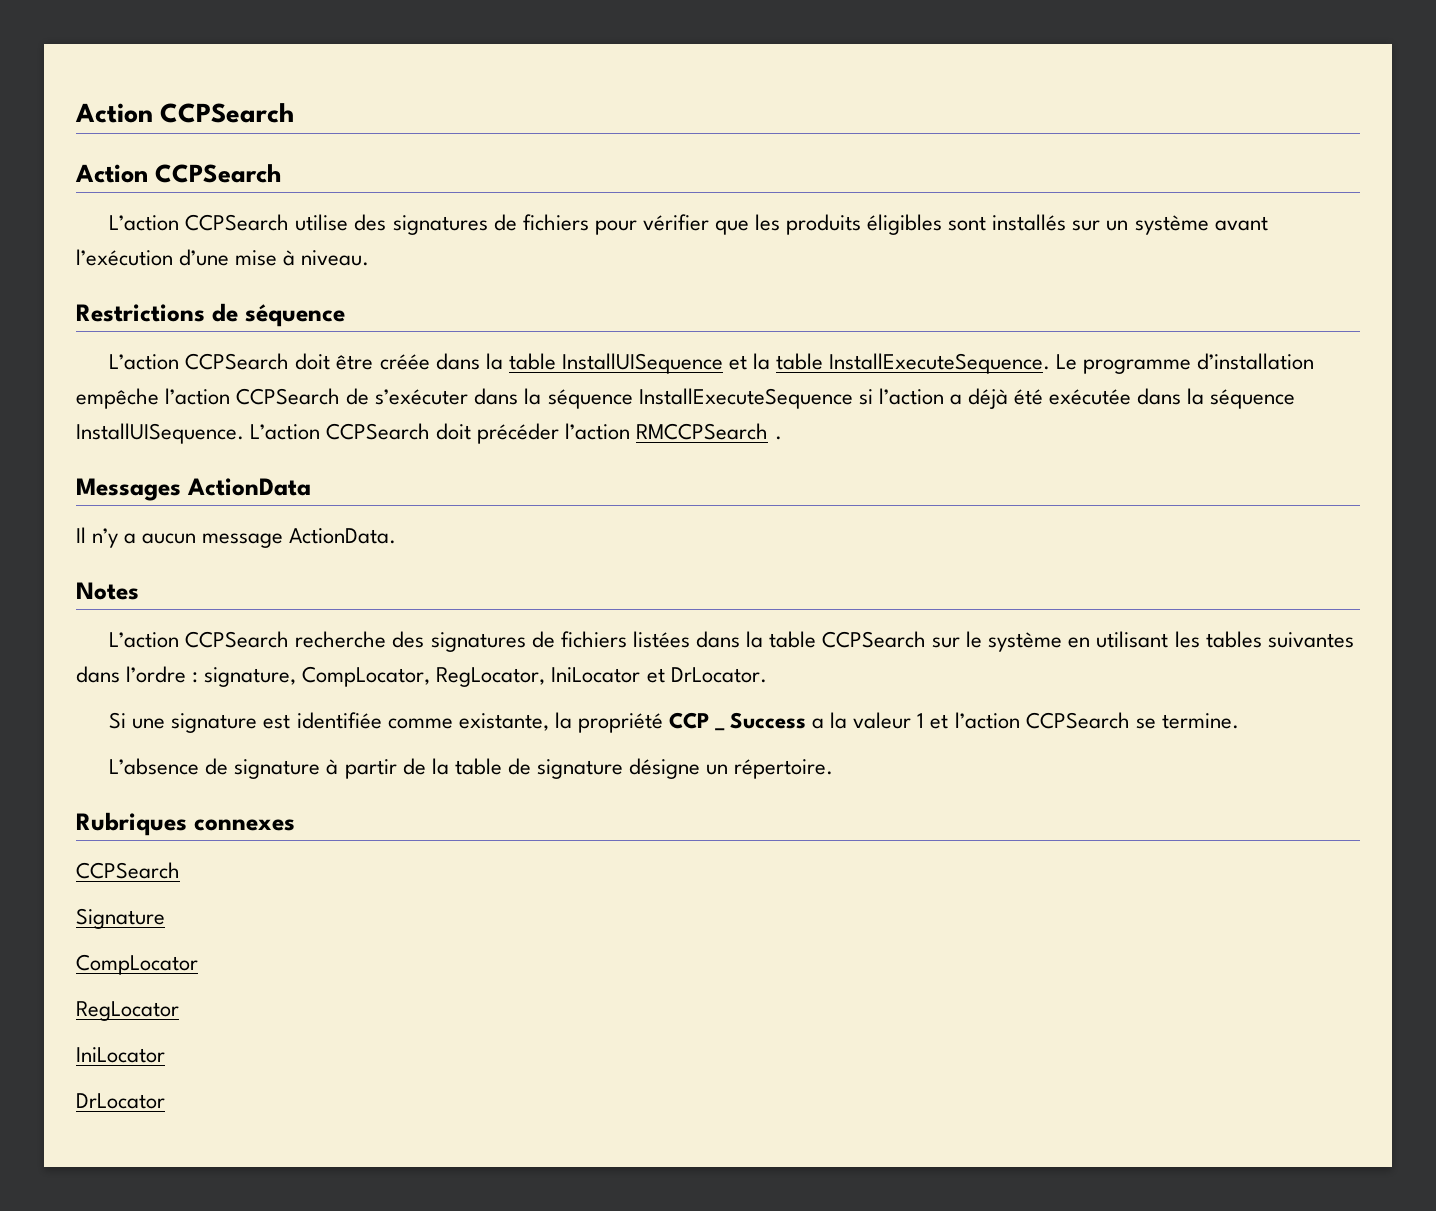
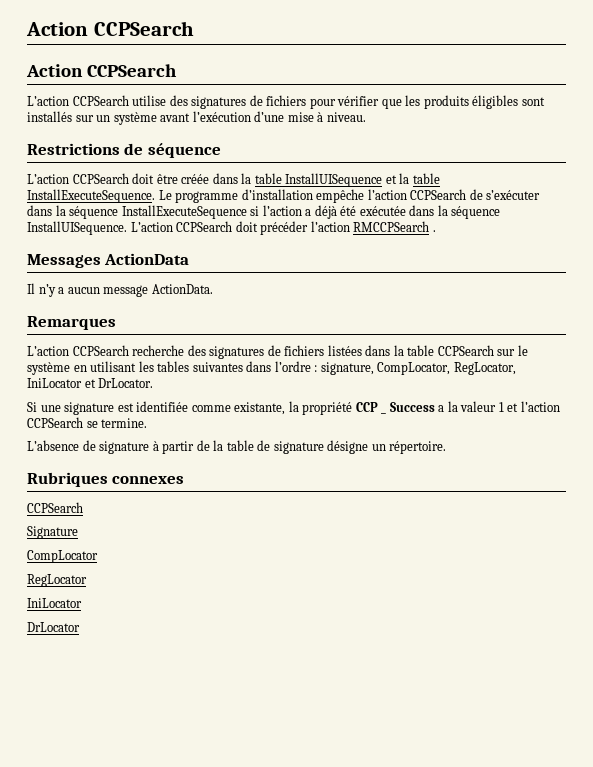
- Notes
+ Remarques

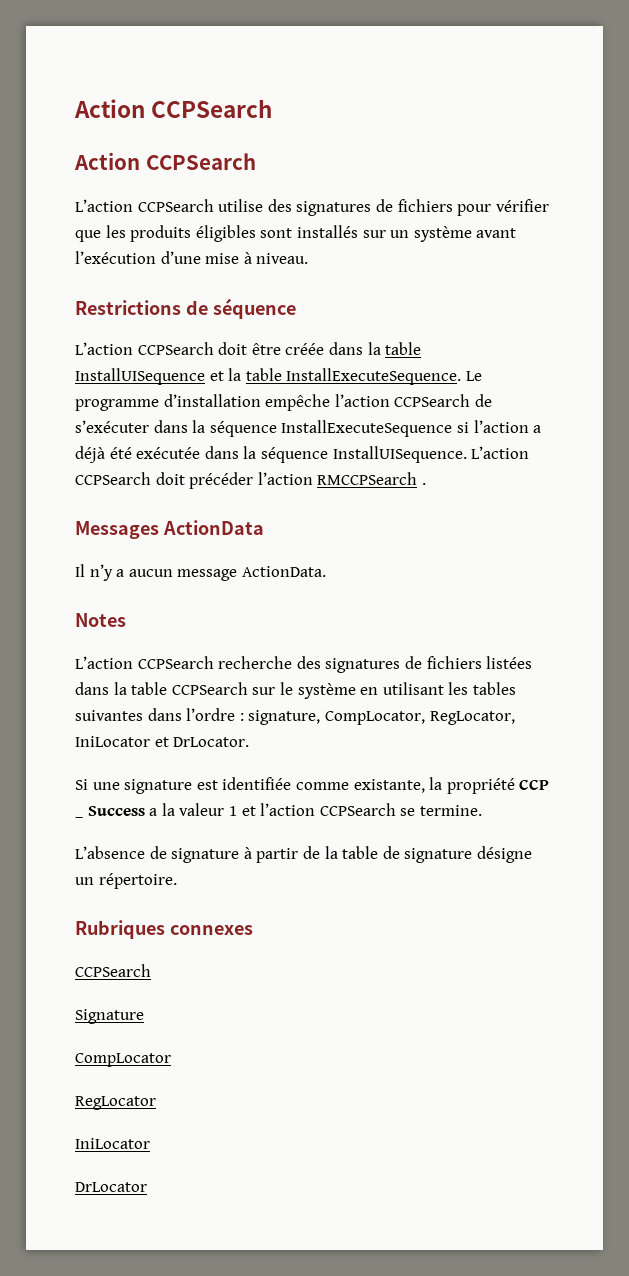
- Remarques
+ Notes

